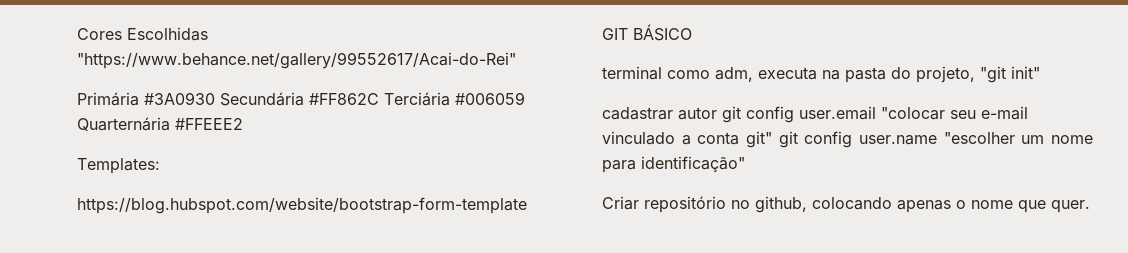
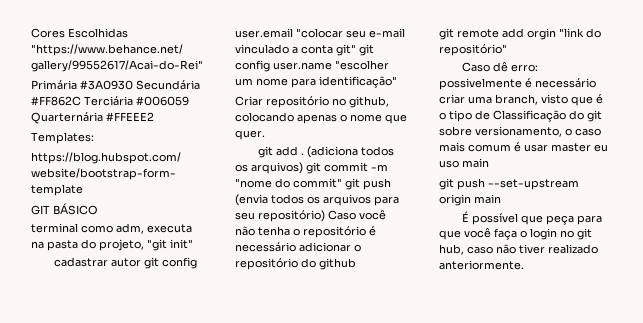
+ git add . (adiciona todos os arquivos) git commit -m "nome do commit" git push (envia todos os arquivos para seu repositório) Caso você não tenha o repositório é necessário adicionar o repositório do github
+ git remote add orgin "link do repositório"
+ Caso dê erro: possivelmente é necessário criar uma branch, visto que é o tipo de Classificação do git sobre versionamento, o caso mais comum é usar master eu uso main
+ git push --set-upstream origin main
+ É possível que peça para que você faça o login no git hub, caso não tiver realizado anteriormente.

